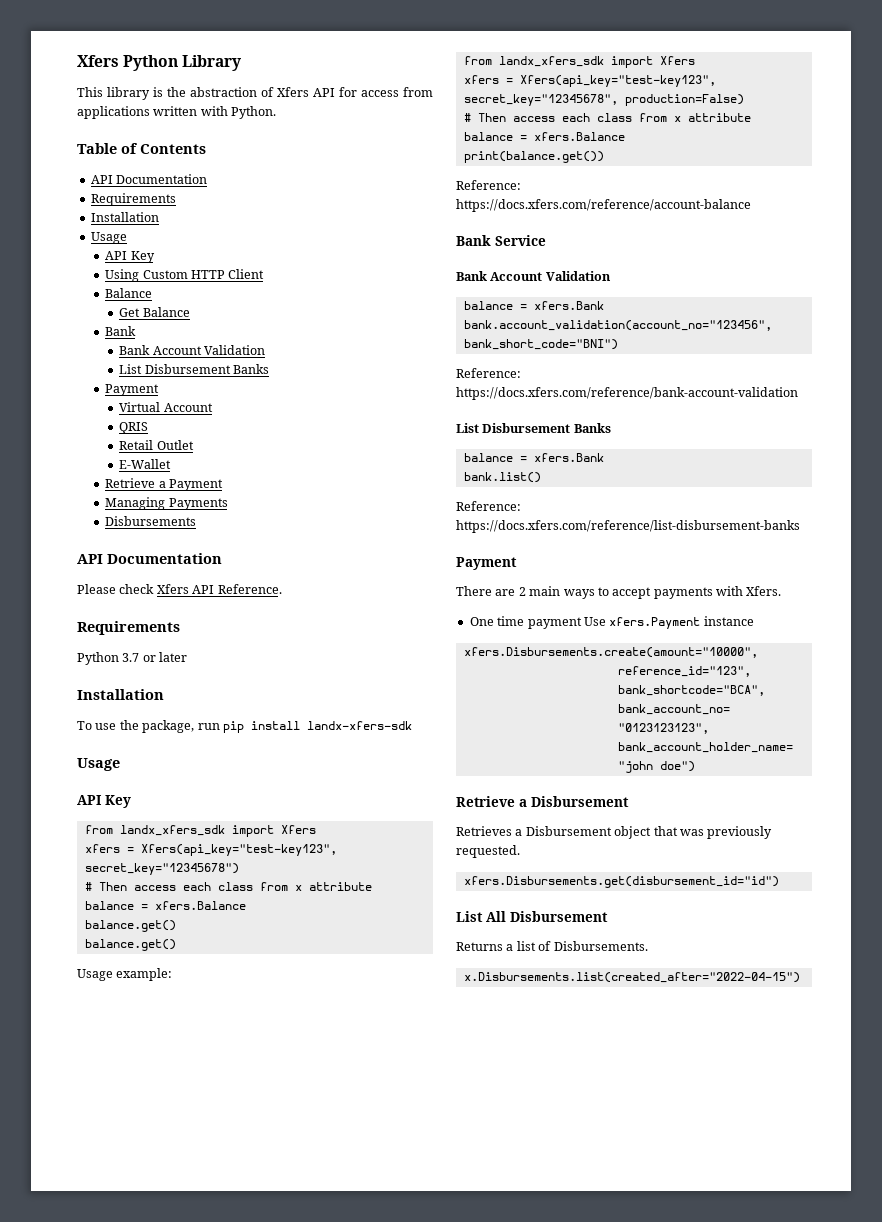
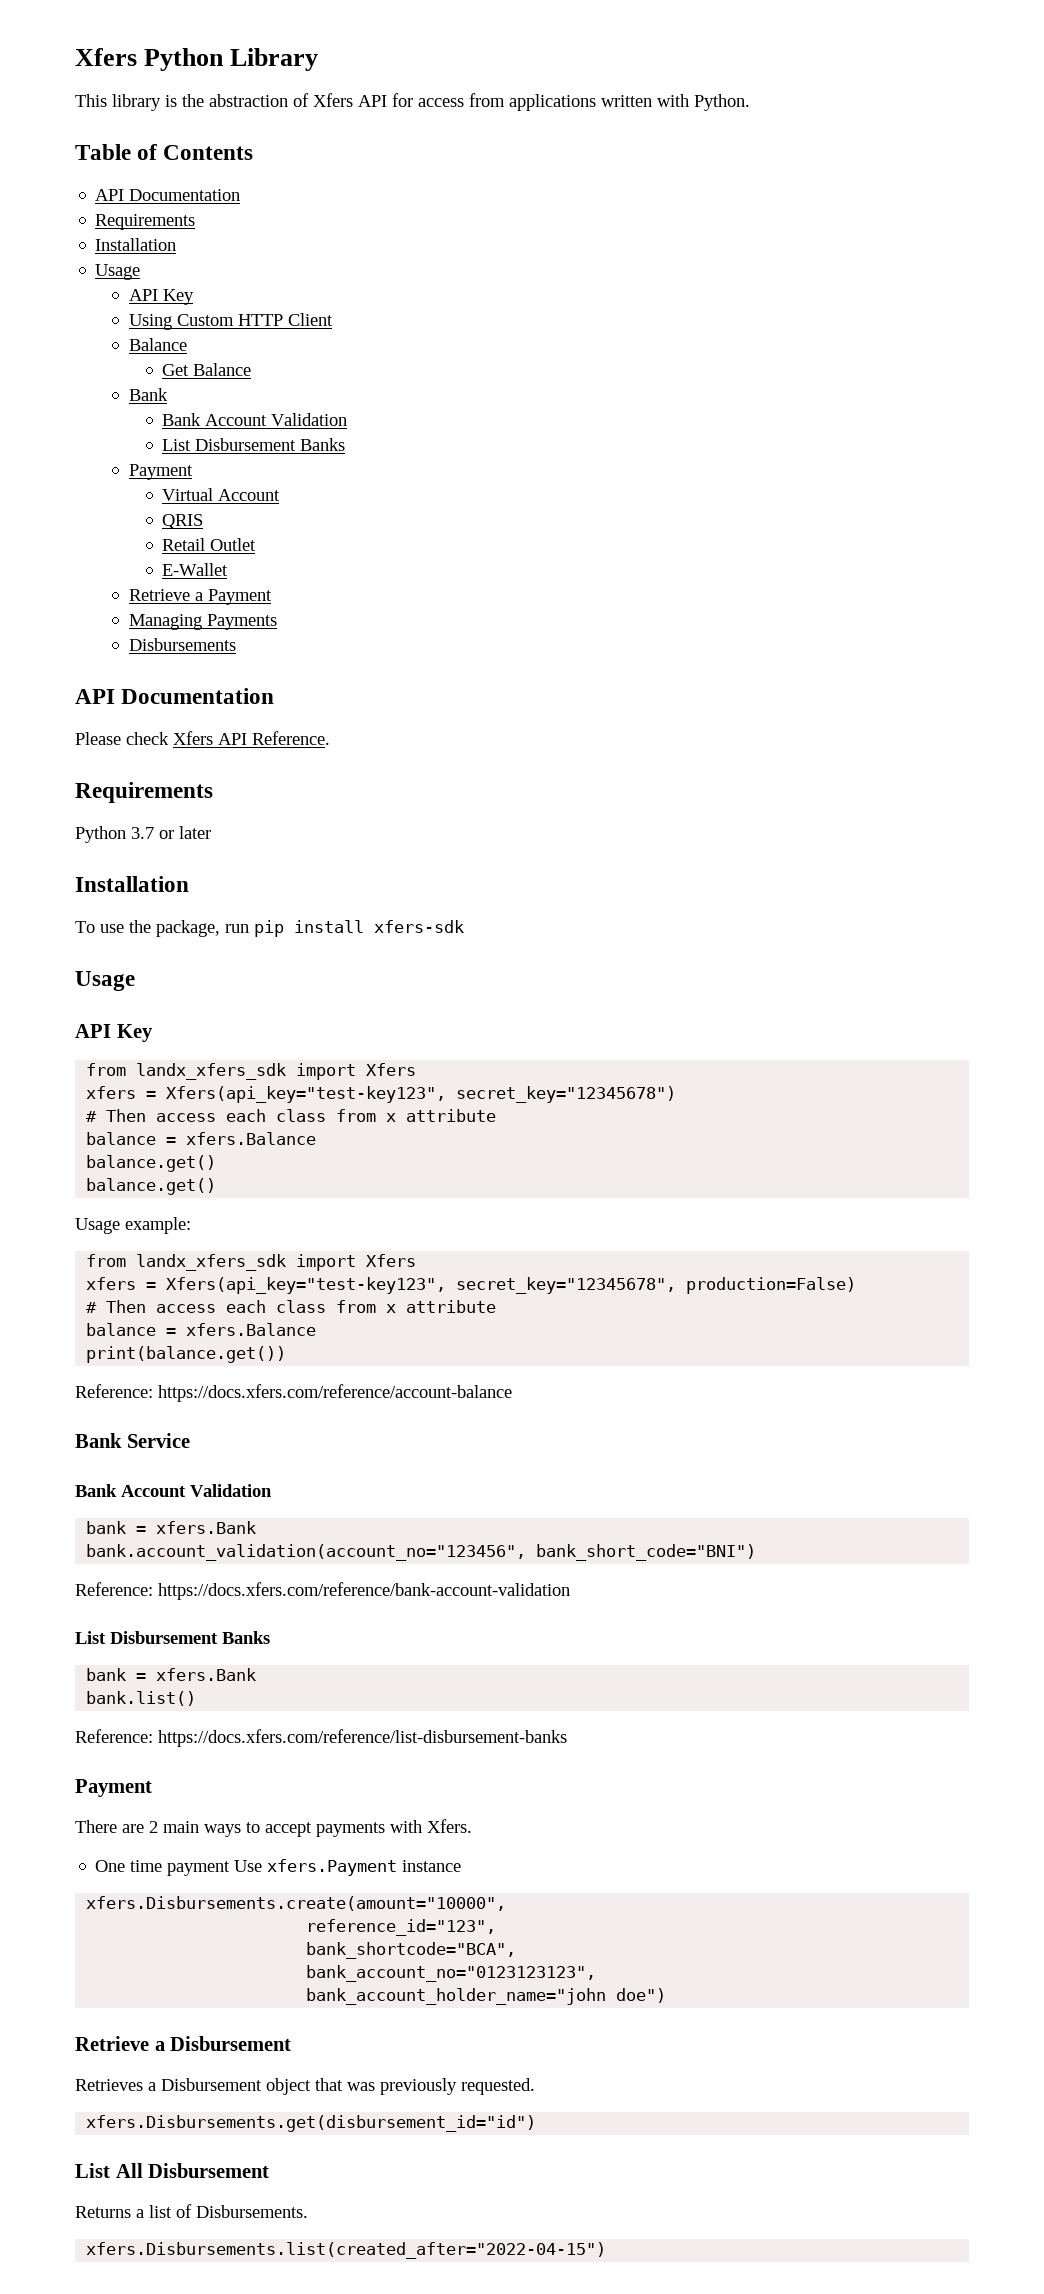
- To use the package, run pip install landx-xfers-sdk
+ To use the package, run pip install xfers-sdk
  Bank Service
  Bank Account Validation
- balance = xfers.Bank
+ bank = xfers.Bank
  Reference: https://docs.xfers.com/reference/bank-account-validation
  List Disbursement Banks
- balance = xfers.Bank
+ bank = xfers.Bank
- x.Disbursements.list(created_after="2022-04-15")
+ xfers.Disbursements.list(created_after="2022-04-15")

